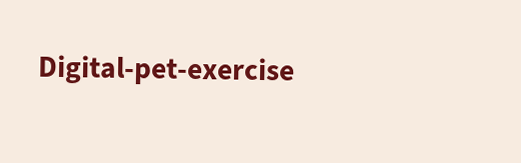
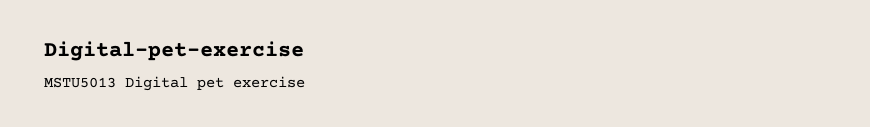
+ MSTU5013 Digital pet exercise

